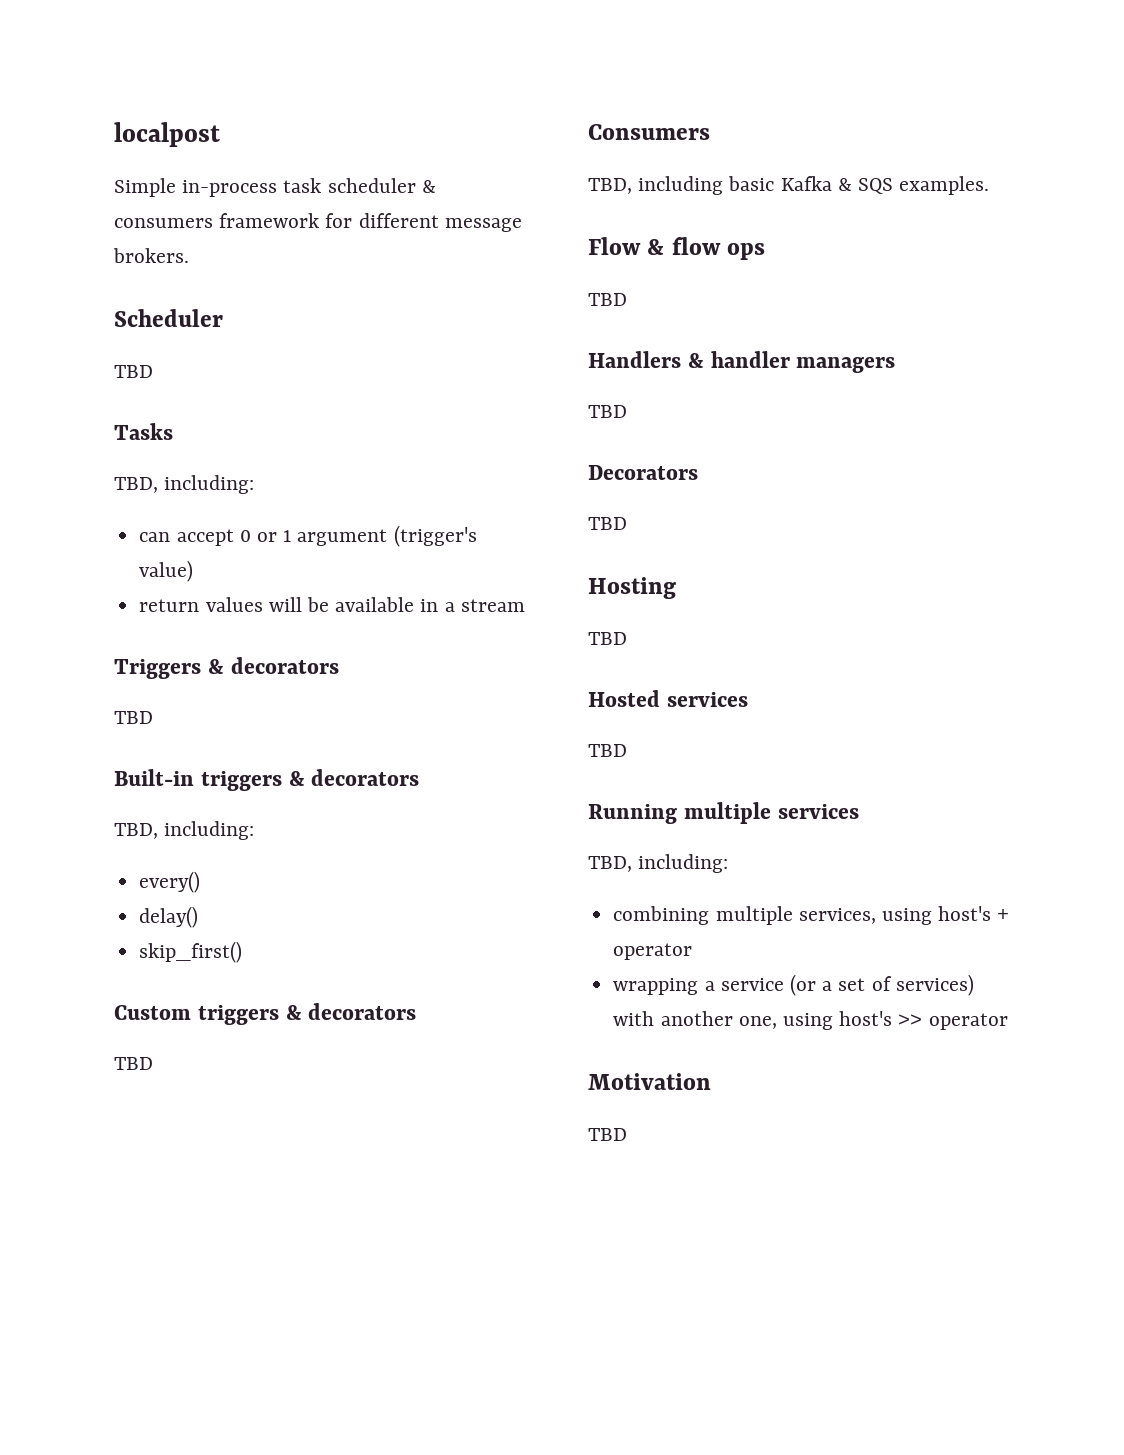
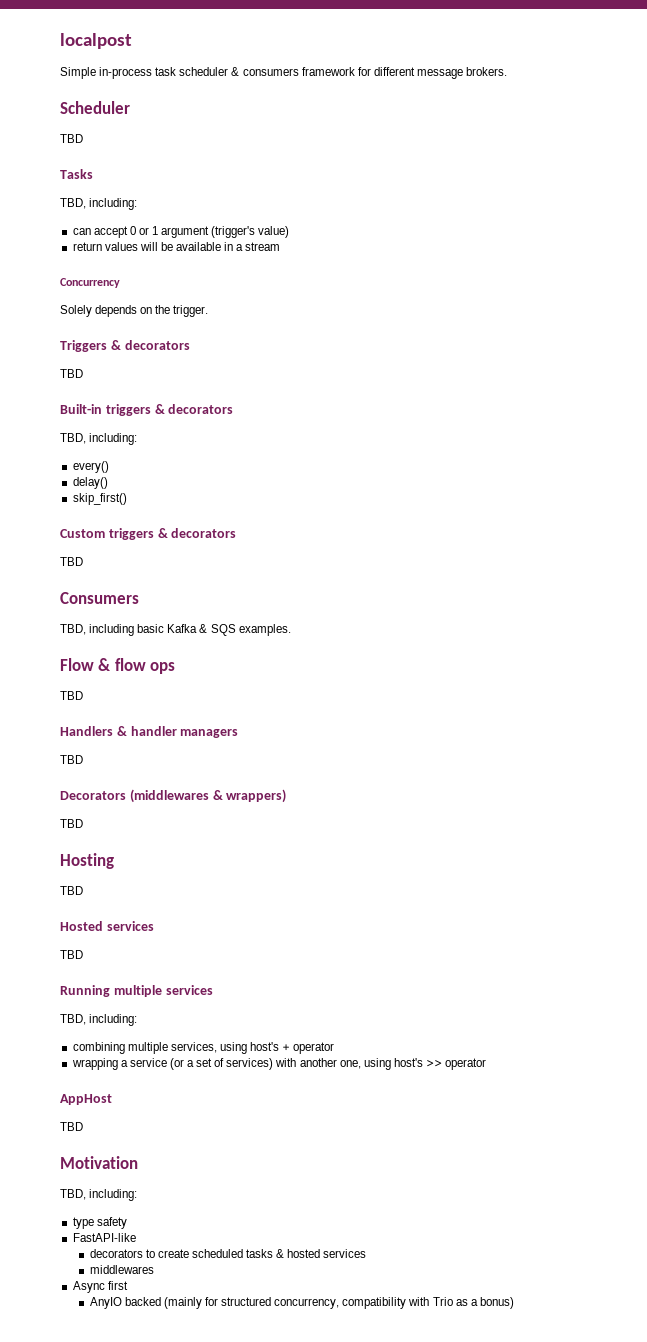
+ Concurrency
+ Solely depends on the trigger.
- Decorators
+ Decorators (middlewares & wrappers)
+ AppHost
+ TBD
  Motivation
- TBD
+ TBD, including:
+ type safety
+ FastAPI-like
+ decorators to create scheduled tasks & hosted services
+ middlewares
+ Async first
+ AnyIO backed (mainly for structured concurrency, compatibility with Trio as a bonus)

